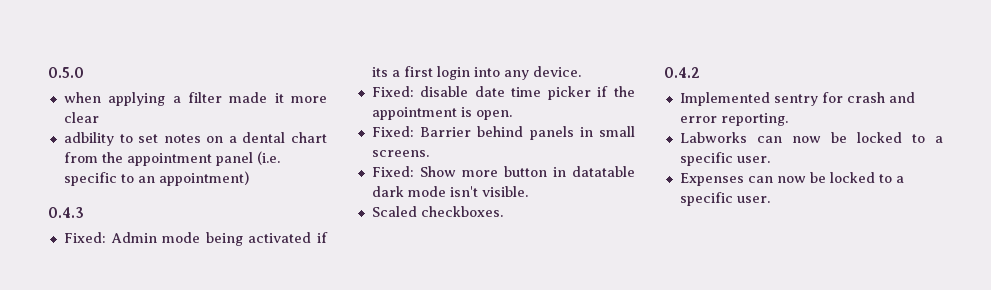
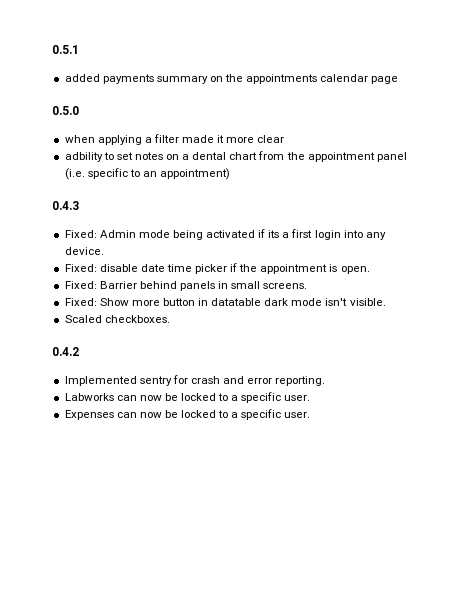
+ 0.5.1
+ added payments summary on the appointments calendar page

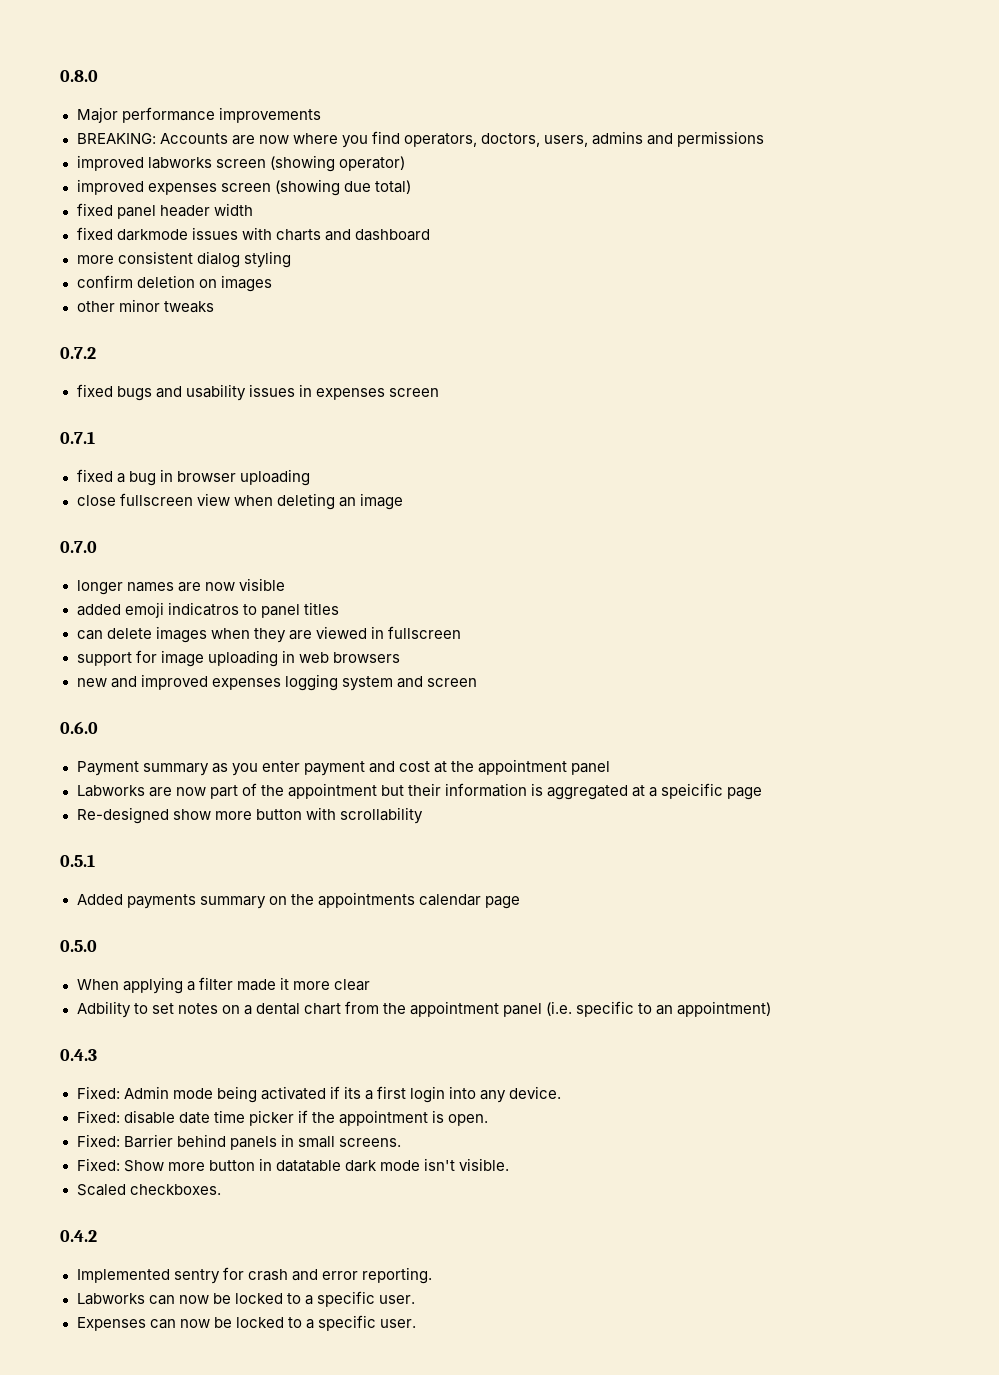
+ 0.8.0
+ Major performance improvements
+ BREAKING: Accounts are now where you find operators, doctors, users, admins and permissions
+ improved labworks screen (showing operator)
+ improved expenses screen (showing due total)
+ fixed panel header width
+ fixed darkmode issues with charts and dashboard
+ more consistent dialog styling
+ confirm deletion on images
+ other minor tweaks
+ 0.7.2
+ fixed bugs and usability issues in expenses screen
+ 0.7.1
+ fixed a bug in browser uploading
+ close fullscreen view when deleting an image
+ 0.7.0
+ longer names are now visible
+ added emoji indicatros to panel titles
+ can delete images when they are viewed in fullscreen
+ support for image uploading in web browsers
+ new and improved expenses logging system and screen
+ 0.6.0
+ Payment summary as you enter payment and cost at the appointment panel
+ Labworks are now part of the appointment but their information is aggregated at a speicific page
+ Re-designed show more button with scrollability
- added payments summary on the appointments calendar page
+ Added payments summary on the appointments calendar page
- when applying a filter made it more clear
+ When applying a filter made it more clear
- adbility to set notes on a dental chart from the appointment panel (i.e. specific to an appointment)
+ Adbility to set notes on a dental chart from the appointment panel (i.e. specific to an appointment)

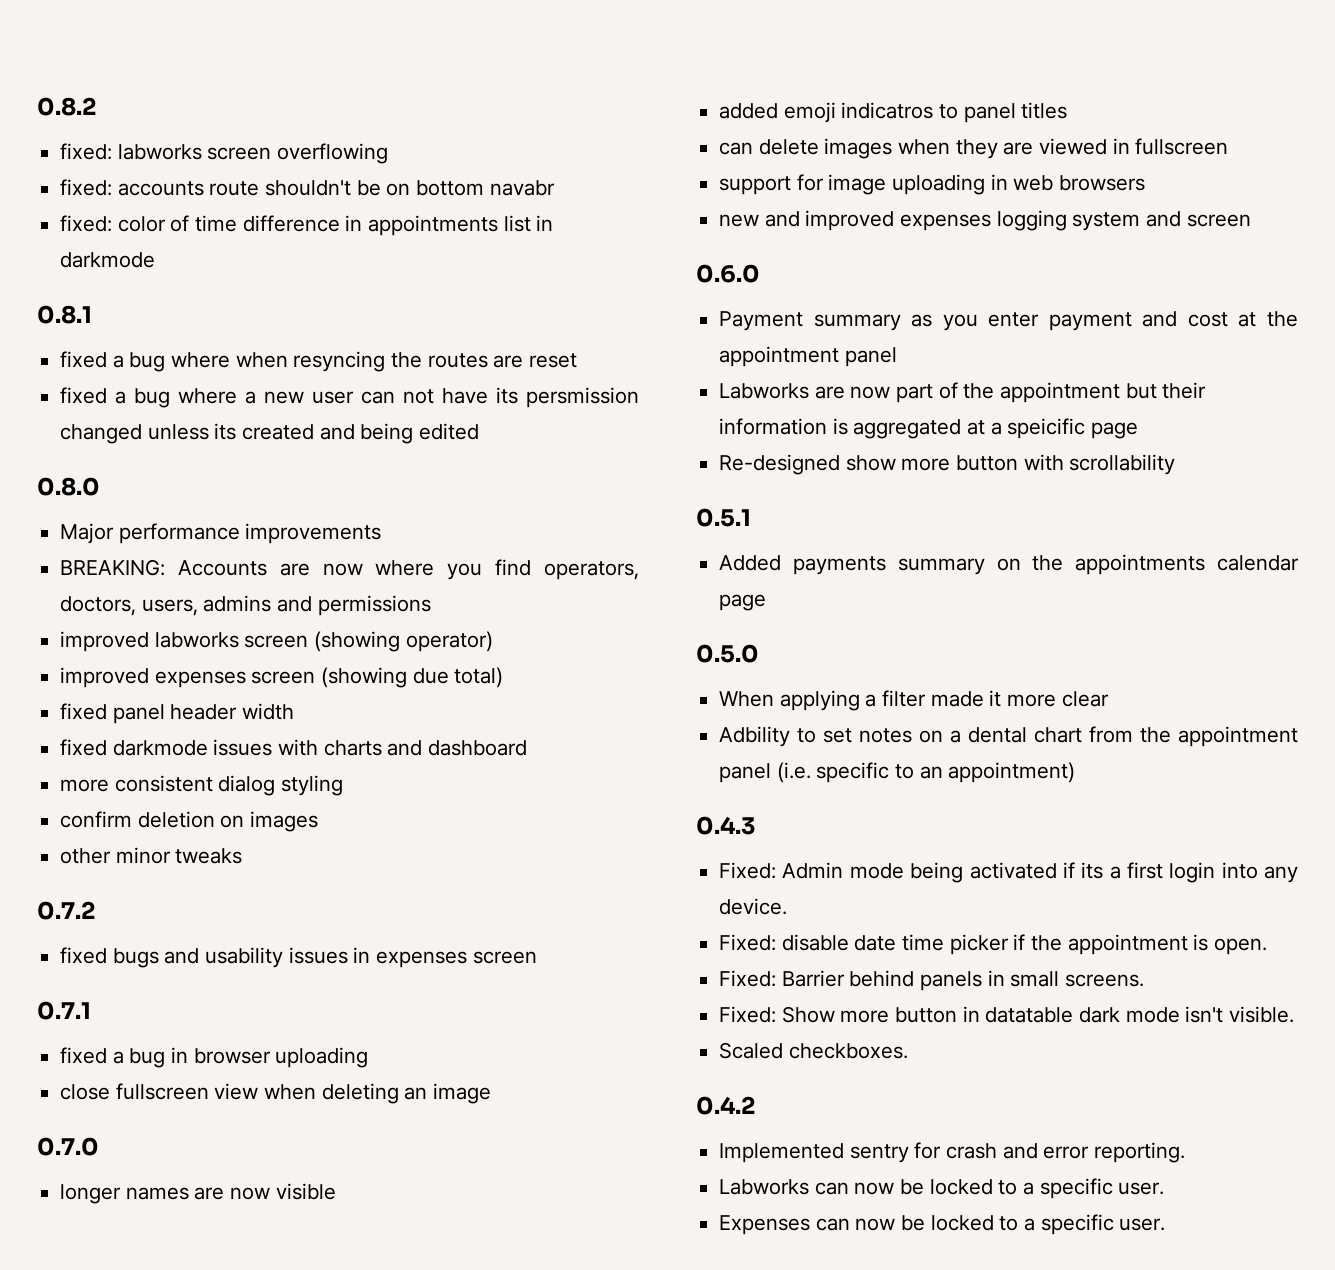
+ 0.8.2
+ fixed: labworks screen overflowing
+ fixed: accounts route shouldn't be on bottom navabr
+ fixed: color of time difference in appointments list in darkmode
+ 0.8.1
+ fixed a bug where when resyncing the routes are reset
+ fixed a bug where a new user can not have its persmission changed unless its created and being edited

